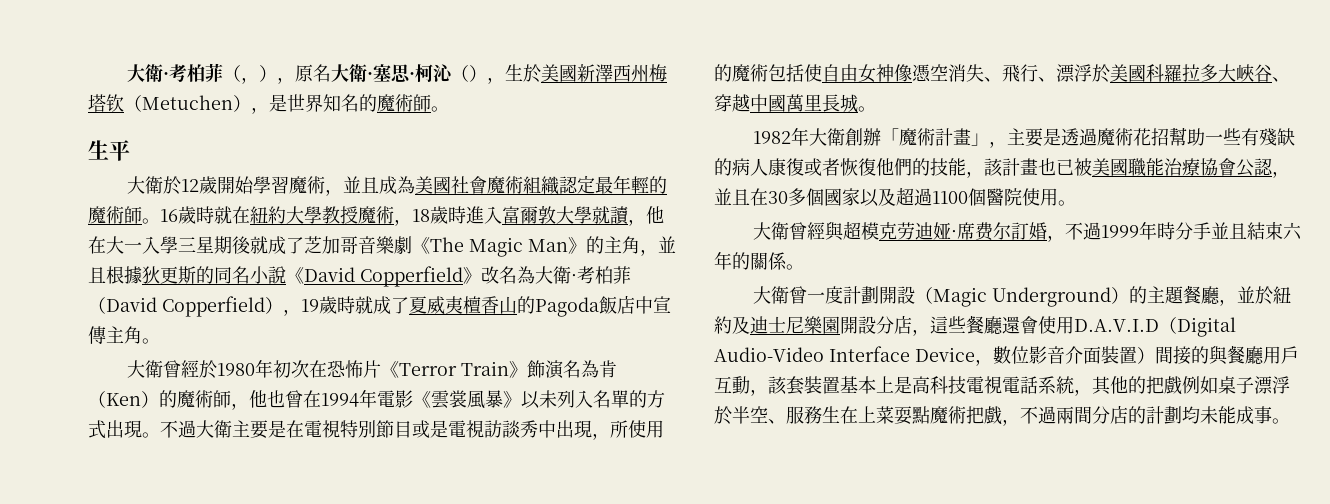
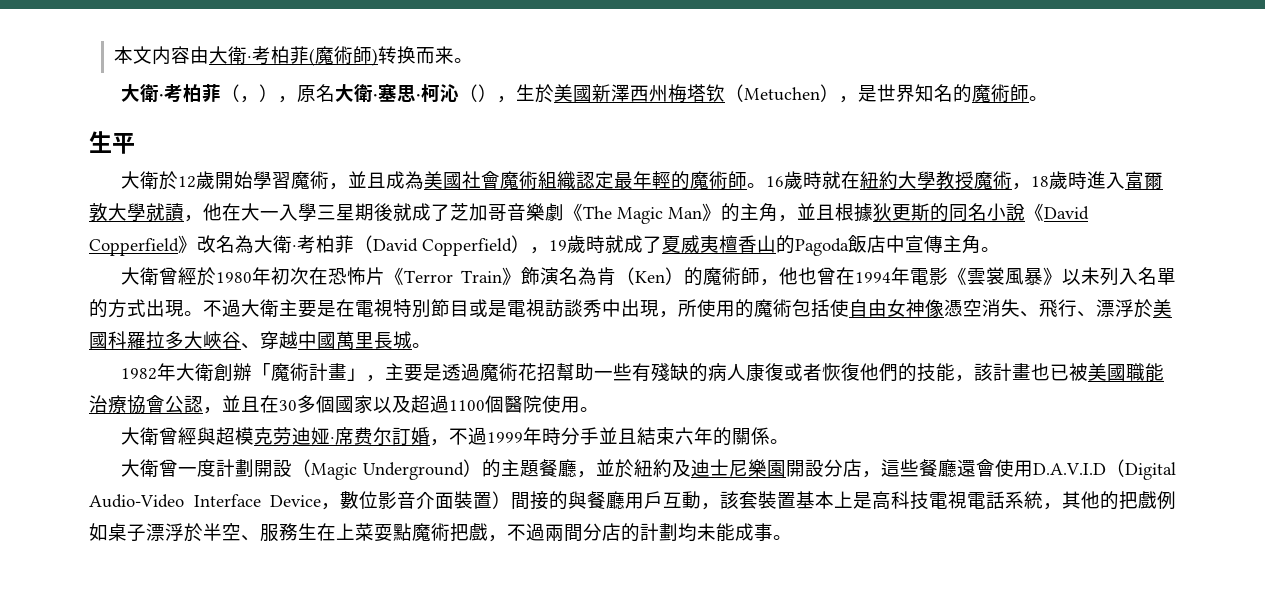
+ 本文内容由大衛·考柏菲(魔術師)转换而来。

